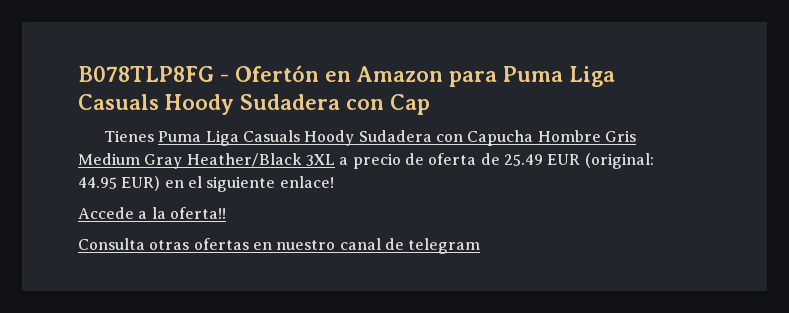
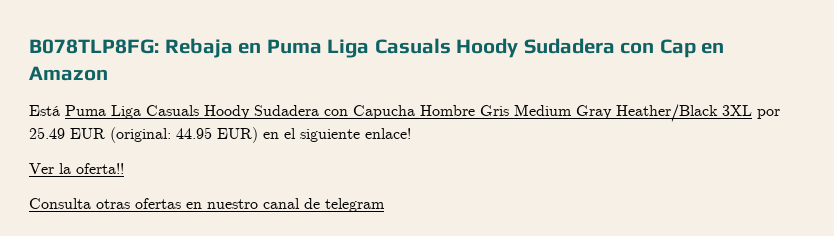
- B078TLP8FG - Ofertón en Amazon para Puma Liga Casuals Hoody Sudadera con Cap
- Tienes Puma Liga Casuals Hoody Sudadera con Capucha Hombre Gris Medium Gray Heather/Black 3XL a precio de oferta de 25.49 EUR (original: 44.95 EUR) en el siguiente enlace!
+ B078TLP8FG: Rebaja en Puma Liga Casuals Hoody Sudadera con Cap en Amazon
+ Está Puma Liga Casuals Hoody Sudadera con Capucha Hombre Gris Medium Gray Heather/Black 3XL por 25.49 EUR (original: 44.95 EUR) en el siguiente enlace!
- Accede a la oferta!!
+ Ver la oferta!!

